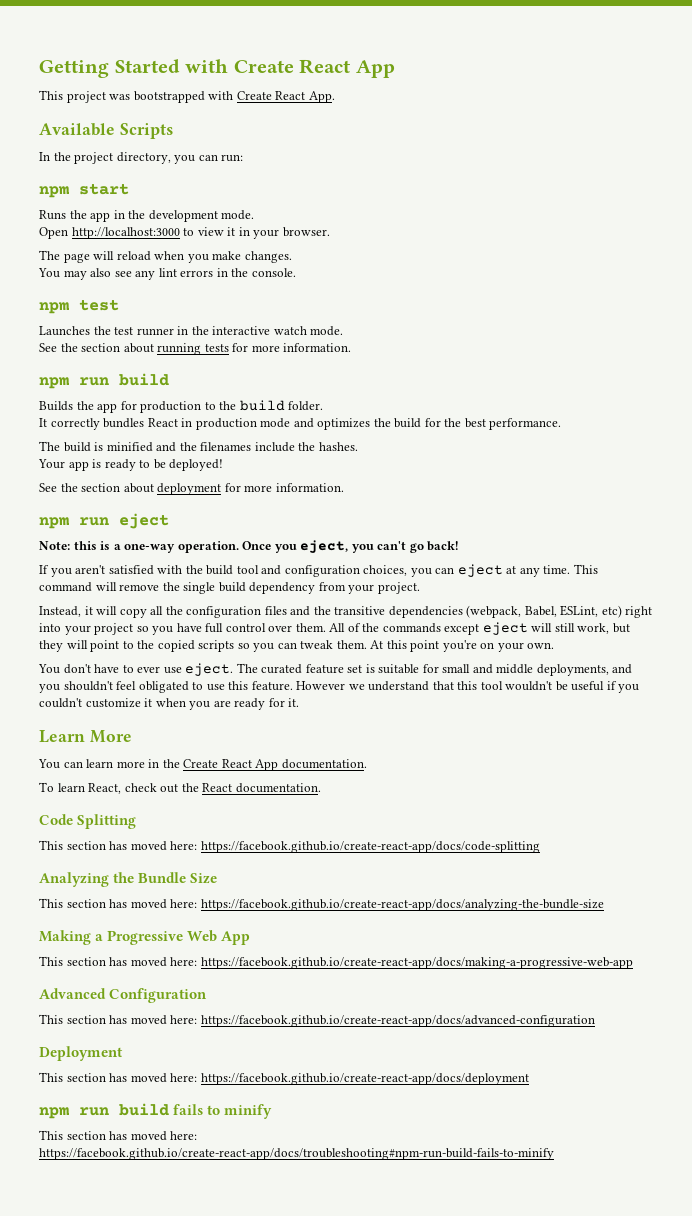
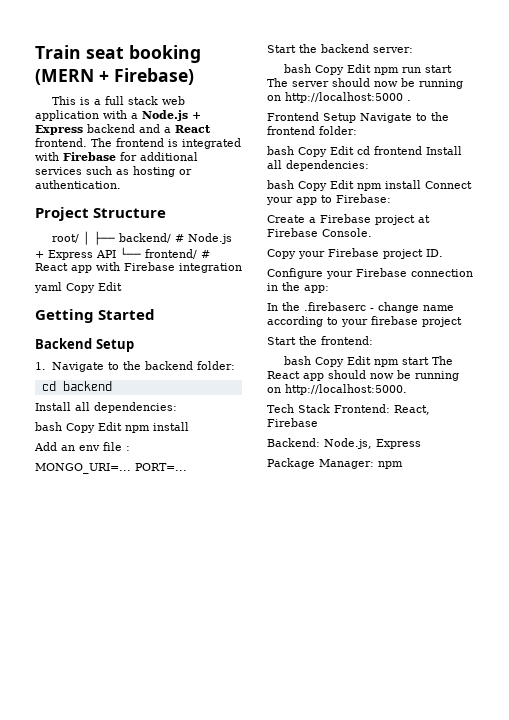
- Getting Started with Create React App
- This project was bootstrapped with Create React App.
- Available Scripts
- In the project directory, you can run:
- npm start
- Runs the app in the development mode.
- Open http://localhost:3000 to view it in your browser.
- The page will reload when you make changes.
- You may also see any lint errors in the console.
- npm test
- Launches the test runner in the interactive watch mode.
- See the section about running tests for more information.
- npm run build
- Builds the app for production to the build folder.
- It correctly bundles React in production mode and optimizes the build for the best performance.
- The build is minified and the filenames include the hashes.
- Your app is ready to be deployed!
- See the section about deployment for more information.
- npm run eject
- Note: this is a one-way operation. Once you eject, you can't go back!
- If you aren't satisfied with the build tool and configuration choices, you can eject at any time. This command will remove the single build dependency from your project.
- Instead, it will copy all the configuration files and the transitive dependencies (webpack, Babel, ESLint, etc) right into your project so you have full control over them. All of the commands except eject will still work, but they will point to the copied scripts so you can tweak them. At this point you're on your own.
- You don't have to ever use eject. The curated feature set is suitable for small and middle deployments, and you shouldn't feel obligated to use this feature. However we understand that this tool wouldn't be useful if you couldn't customize it when you are ready for it.
- Learn More
- You can learn more in the Create React App documentation.
- To learn React, check out the React documentation.
- Code Splitting
- This section has moved here: https://facebook.github.io/create-react-app/docs/code-splitting
- Analyzing the Bundle Size
- This section has moved here: https://facebook.github.io/create-react-app/docs/analyzing-the-bundle-size
- Making a Progressive Web App
- This section has moved here: https://facebook.github.io/create-react-app/docs/making-a-progressive-web-app
- Advanced Configuration
- This section has moved here: https://facebook.github.io/create-react-app/docs/advanced-configuration
- Deployment
- This section has moved here: https://facebook.github.io/create-react-app/docs/deployment
- npm run build fails to minify
- This section has moved here: https://facebook.github.io/create-react-app/docs/troubleshooting#npm-run-build-fails-to-minify
+ Train seat booking (MERN + Firebase)
+ This is a full stack web application with a Node.js + Express backend and a React frontend. The frontend is integrated with Firebase for additional services such as hosting or authentication.
+ Project Structure
+ root/ │ ├── backend/ # Node.js + Express API └── frontend/ # React app with Firebase integration
+ yaml Copy Edit
+ Getting Started
+ Backend Setup
+ 1. Navigate to the backend folder:
+ cd backend
+ Install all dependencies:
+ bash Copy Edit npm install
+ Add an env file :
+ MONGO_URI=... PORT=...
+ Start the backend server:
+ bash Copy Edit npm run start The server should now be running on http://localhost:5000 .
+ Frontend Setup Navigate to the frontend folder:
+ bash Copy Edit cd frontend Install all dependencies:
+ bash Copy Edit npm install Connect your app to Firebase:
+ Create a Firebase project at Firebase Console.
+ Copy your Firebase project ID.
+ Configure your Firebase connection in the app:
+ In the .firebaserc - change name according to your firebase project
+ Start the frontend:
+ bash Copy Edit npm start The React app should now be running on http://localhost:5000.
+ Tech Stack Frontend: React, Firebase
+ Backend: Node.js, Express
+ Package Manager: npm

